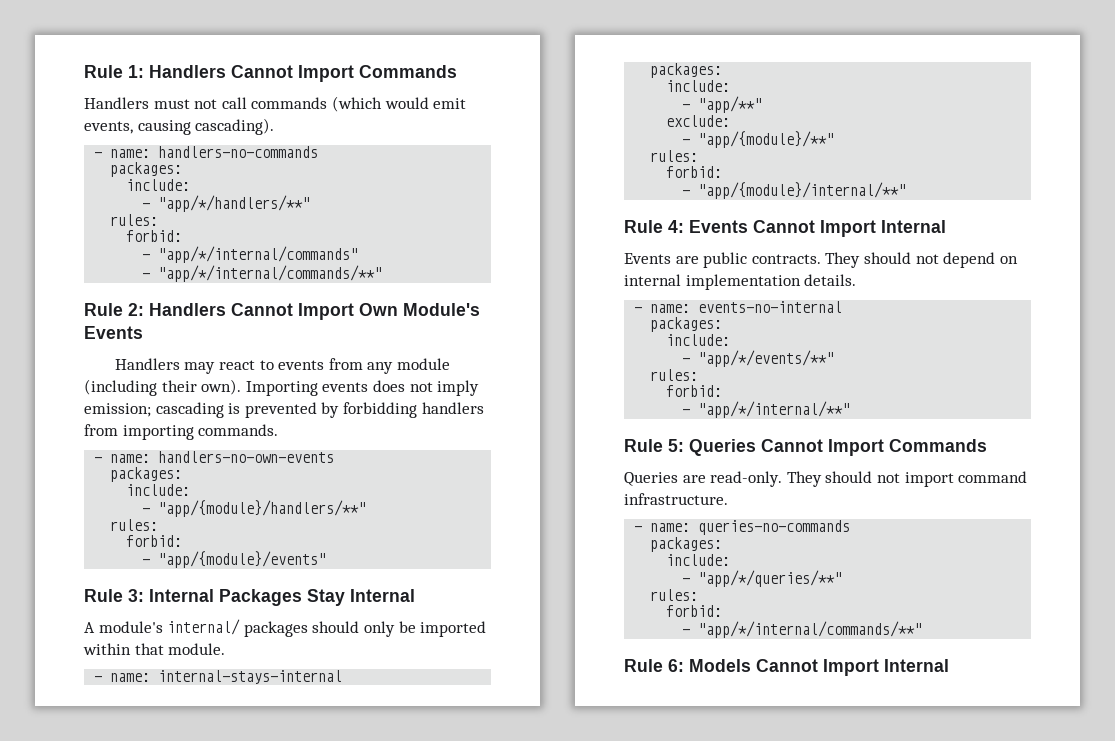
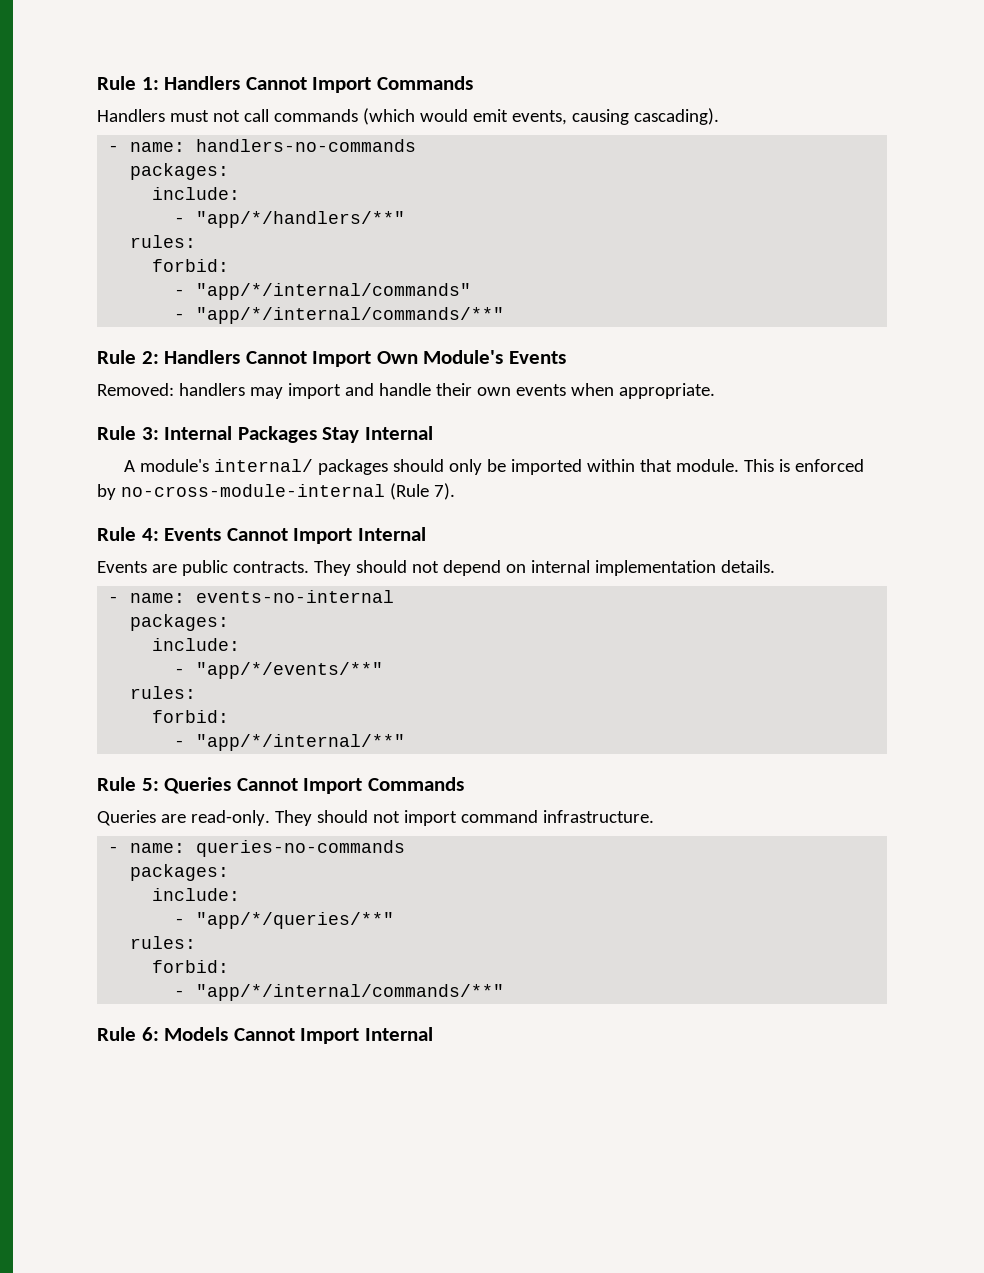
- Handlers may react to events from any module (including their own). Importing events does not imply emission; cascading is prevented by forbidding handlers from importing commands.
- - name: handlers-no-own-events
- packages:
- include:
- - "app/{module}/handlers/**"
- rules:
- forbid:
- - "app/{module}/events"
+ Removed: handlers may import and handle their own events when appropriate.
- A module's internal/ packages should only be imported within that module.
- - name: internal-stays-internal
- packages:
- include:
- - "app/**"
- exclude:
- - "app/{module}/**"
- rules:
- forbid:
- - "app/{module}/internal/**"
+ A module's internal/ packages should only be imported within that module. This is enforced by no-cross-module-internal (Rule 7).

